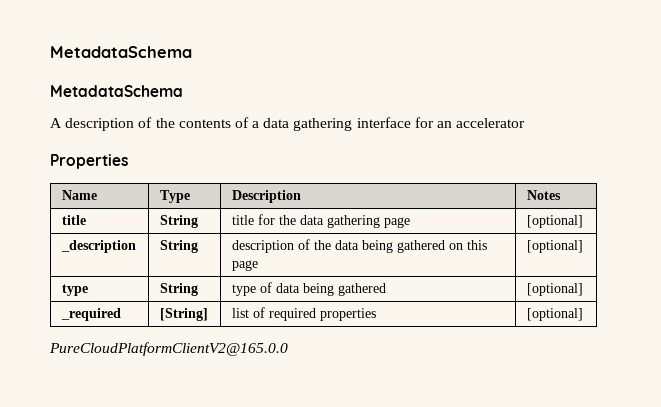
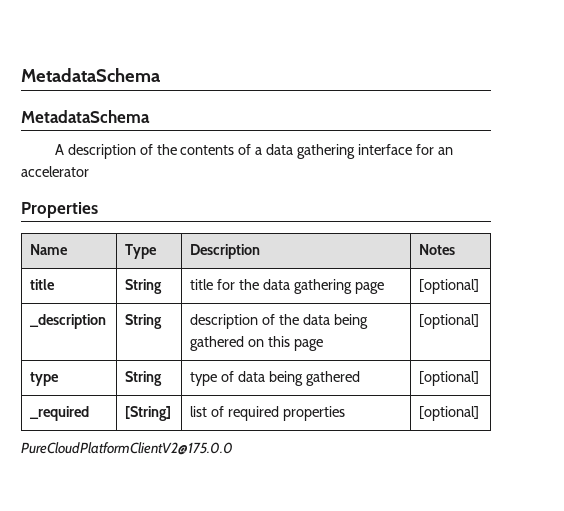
- PureCloudPlatformClientV2@165.0.0
+ PureCloudPlatformClientV2@175.0.0

